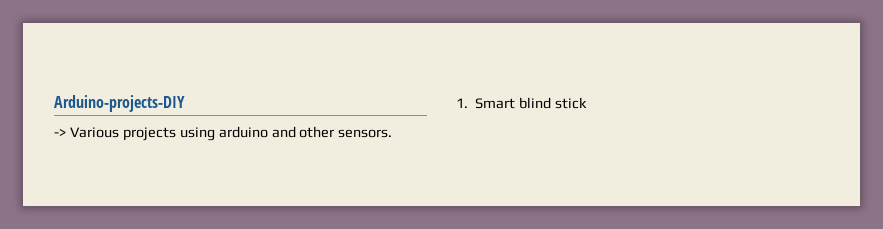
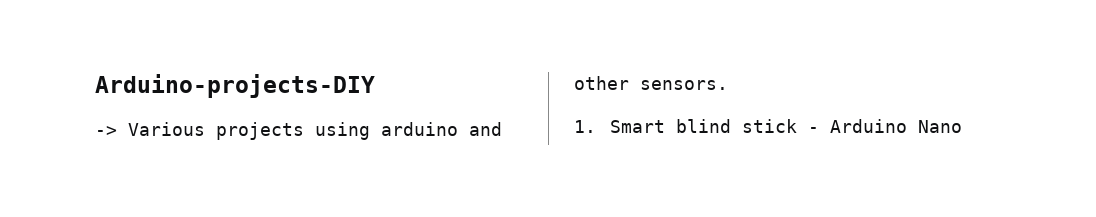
- 1. Smart blind stick
+ 1. Smart blind stick - Arduino Nano

